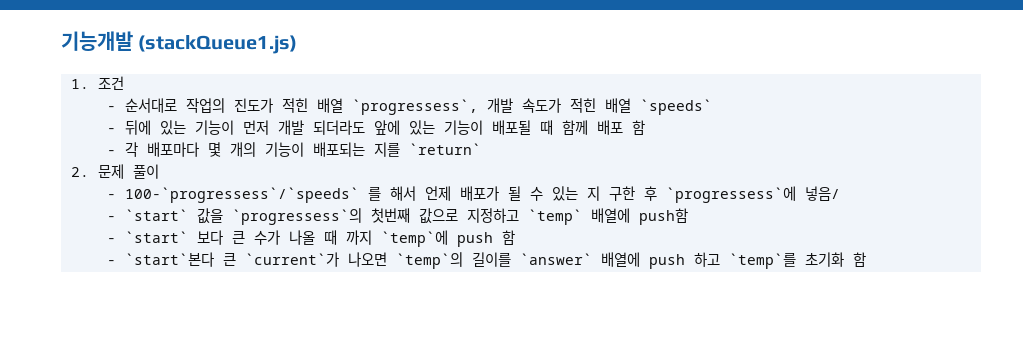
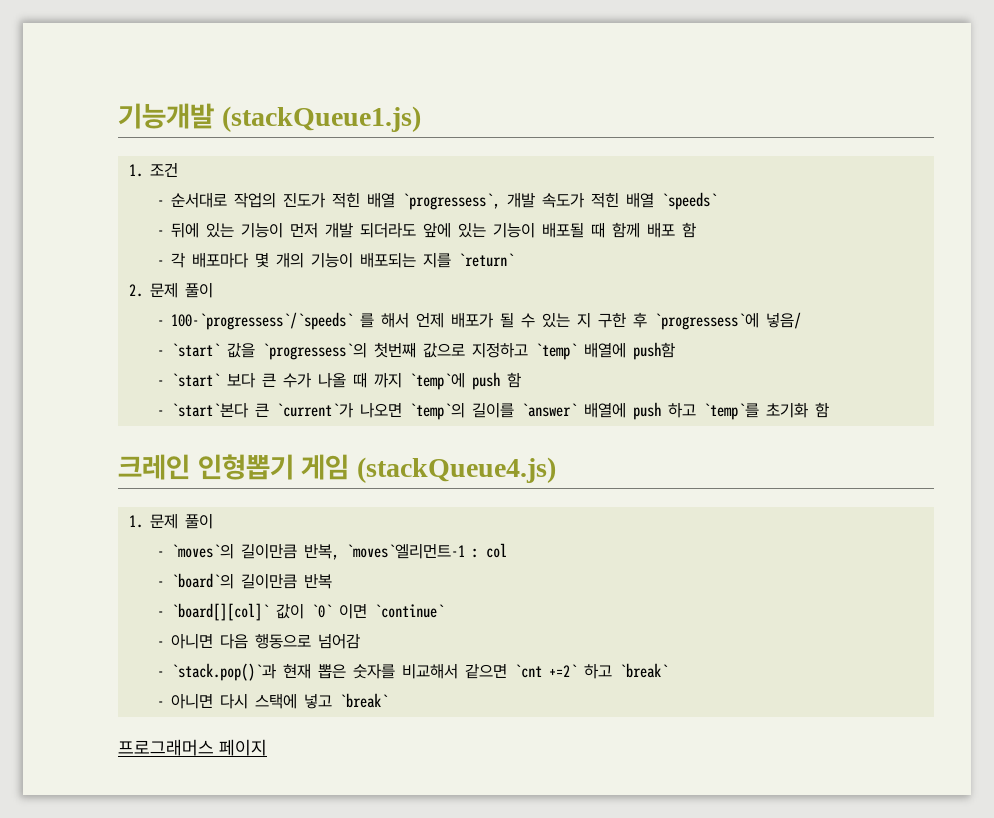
+ 크레인 인형뽑기 게임 (stackQueue4.js)
+ 1. 문제 풀이
+ - `moves`의 길이만큼 반복, `moves`엘리먼트-1 : col
+ - `board`의 길이만큼 반복
+ - `board[][col]` 값이 `0` 이면 `continue`
+ - 아니면 다음 행동으로 넘어감
+ - `stack.pop()`과 현재 뽑은 숫자를 비교해서 같으면 `cnt +=2` 하고 `break`
+ - 아니면 다시 스택에 넣고 `break`
+ 프로그래머스 페이지

